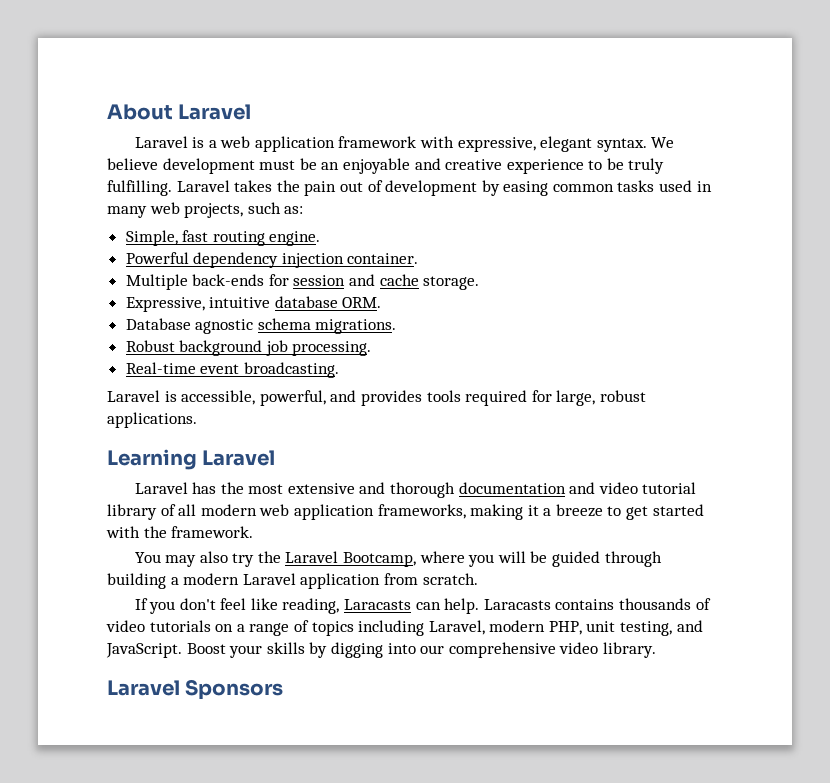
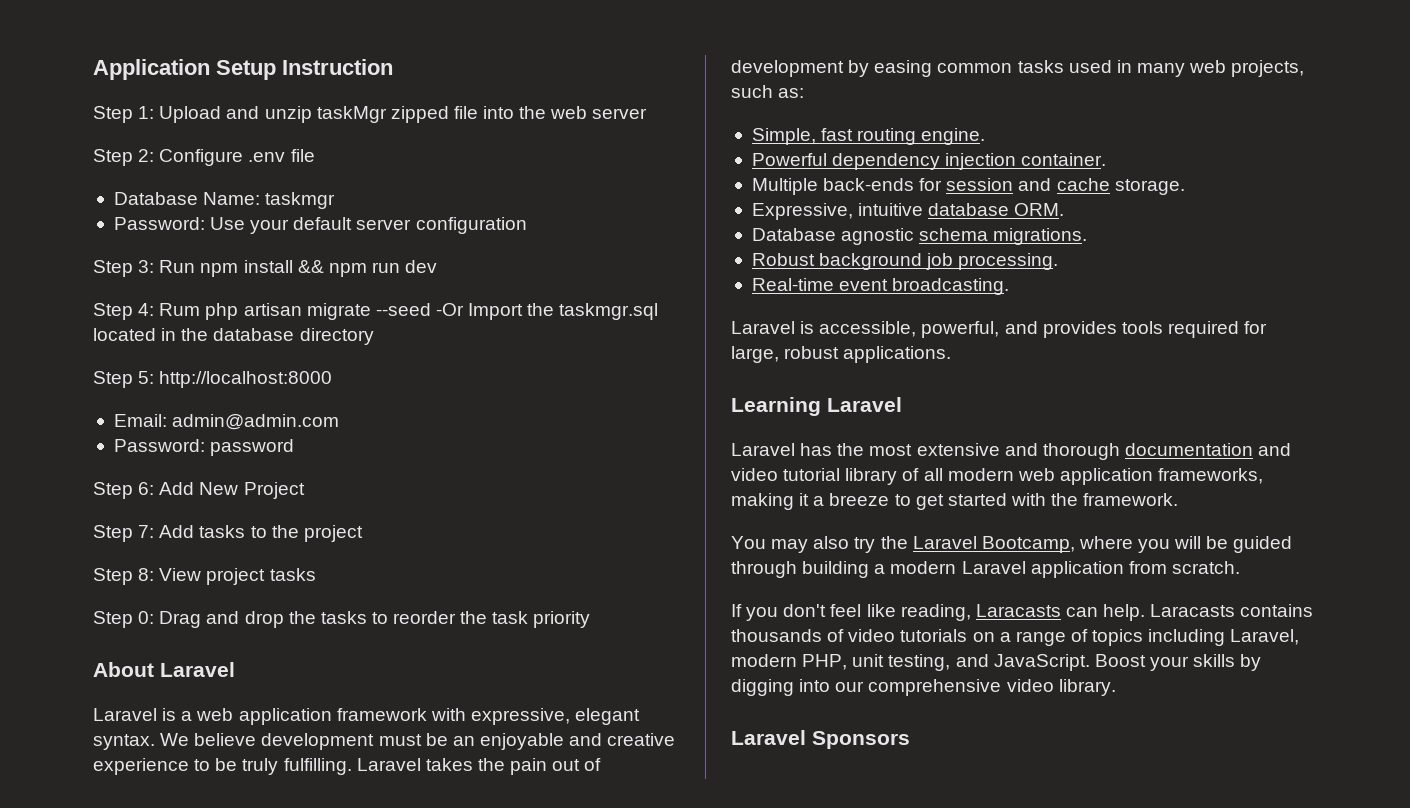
+ Application Setup Instruction
+ Step 1: Upload and unzip taskMgr zipped file into the web server
+ Step 2: Configure .env file
+ Database Name: taskmgr
+ Password: Use your default server configuration
+ Step 3: Run npm install && npm run dev
+ Step 4: Rum php artisan migrate --seed -Or Import the taskmgr.sql located in the database directory
+ Step 5: http://localhost:8000
+ Email: admin@admin.com
+ Password: password
+ Step 6: Add New Project
+ Step 7: Add tasks to the project
+ Step 8: View project tasks
+ Step 0: Drag and drop the tasks to reorder the task priority

